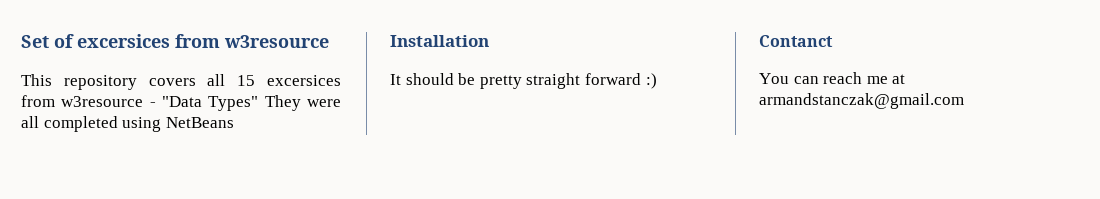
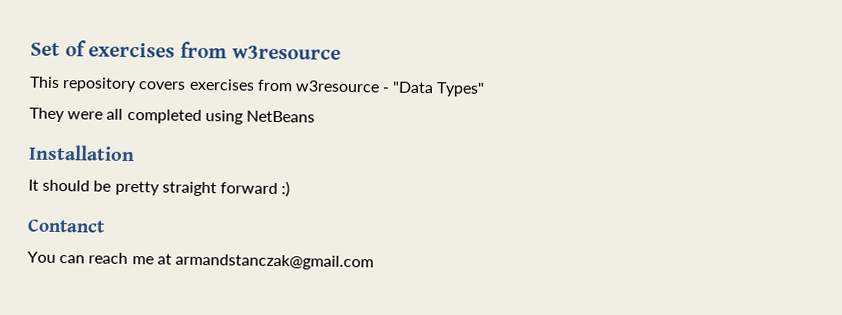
- Set of excersices from w3resource
+ Set of exercises from w3resource
- This repository covers all 15 excersices from w3resource - "Data Types" They were all completed using NetBeans
+ This repository covers exercises from w3resource - "Data Types"
+ They were all completed using NetBeans

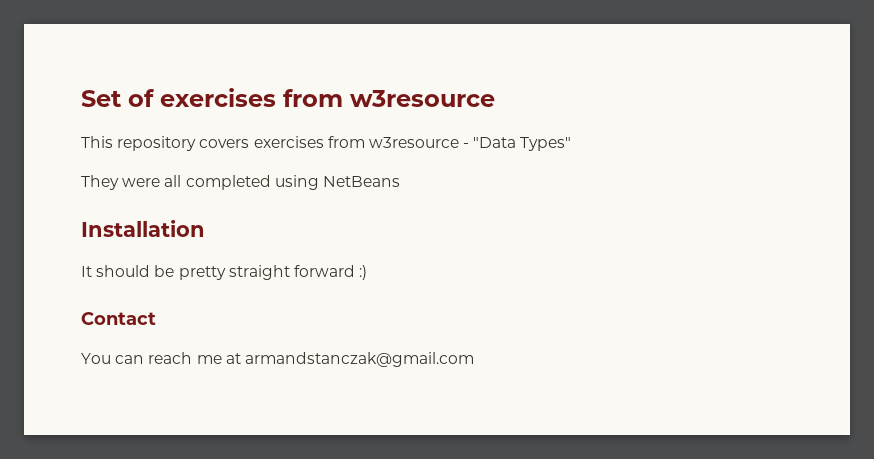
- Contanct
+ Contact

